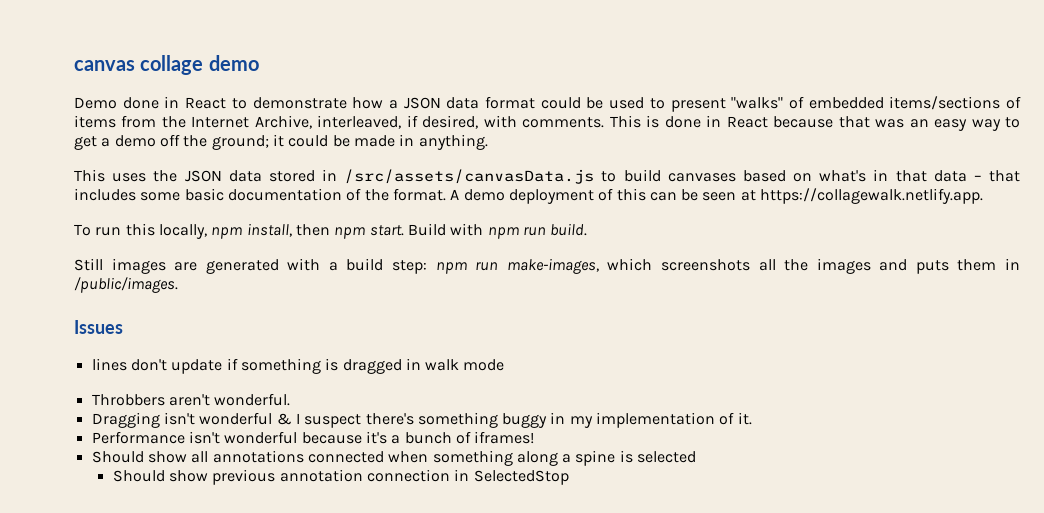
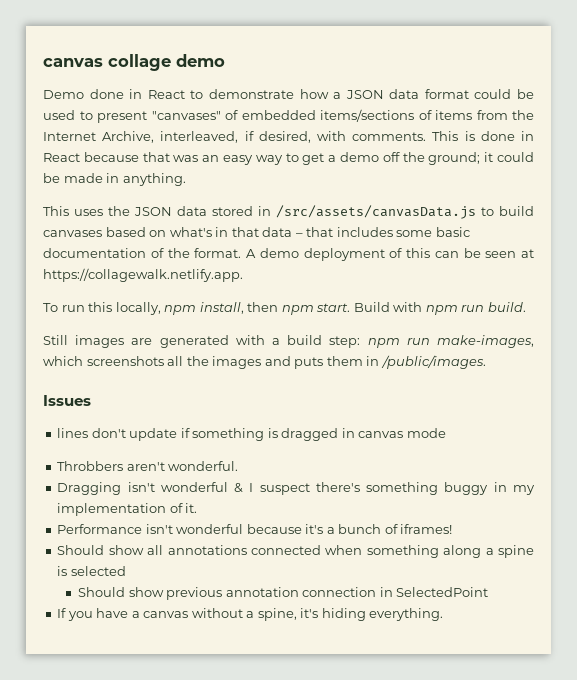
- Demo done in React to demonstrate how a JSON data format could be used to present "walks" of embedded items/sections of items from the Internet Archive, interleaved, if desired, with comments.
+ Demo done in React to demonstrate how a JSON data format could be used to present "canvases" of embedded items/sections of items from the Internet Archive, interleaved, if desired, with comments.
- lines don't update if something is dragged in walk mode
+ lines don't update if something is dragged in canvas mode
- Should show previous annotation connection in SelectedStop
+ Should show previous annotation connection in SelectedPoint
+ If you have a canvas without a spine, it's hiding everything.

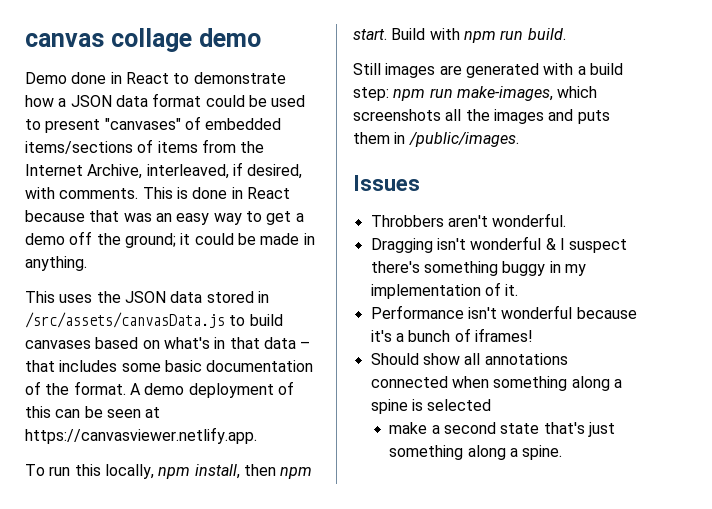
- A demo deployment of this can be seen at https://collagewalk.netlify.app.
+ A demo deployment of this can be seen at https://canvasviewer.netlify.app.
- lines don't update if something is dragged in canvas mode
- Should show previous annotation connection in SelectedPoint
- If you have a canvas without a spine, it's hiding everything.
+ make a second state that's just something along a spine.

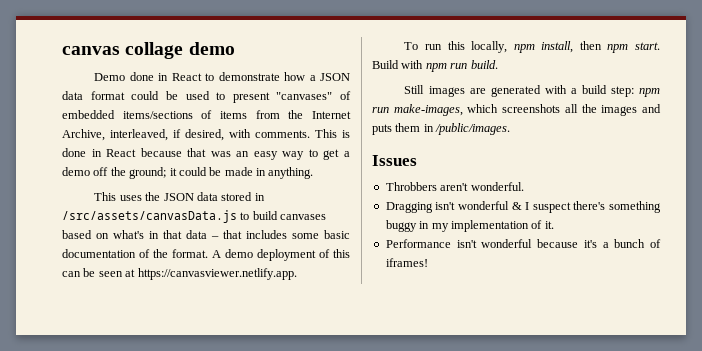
- Should show all annotations connected when something along a spine is selected
- make a second state that's just something along a spine.

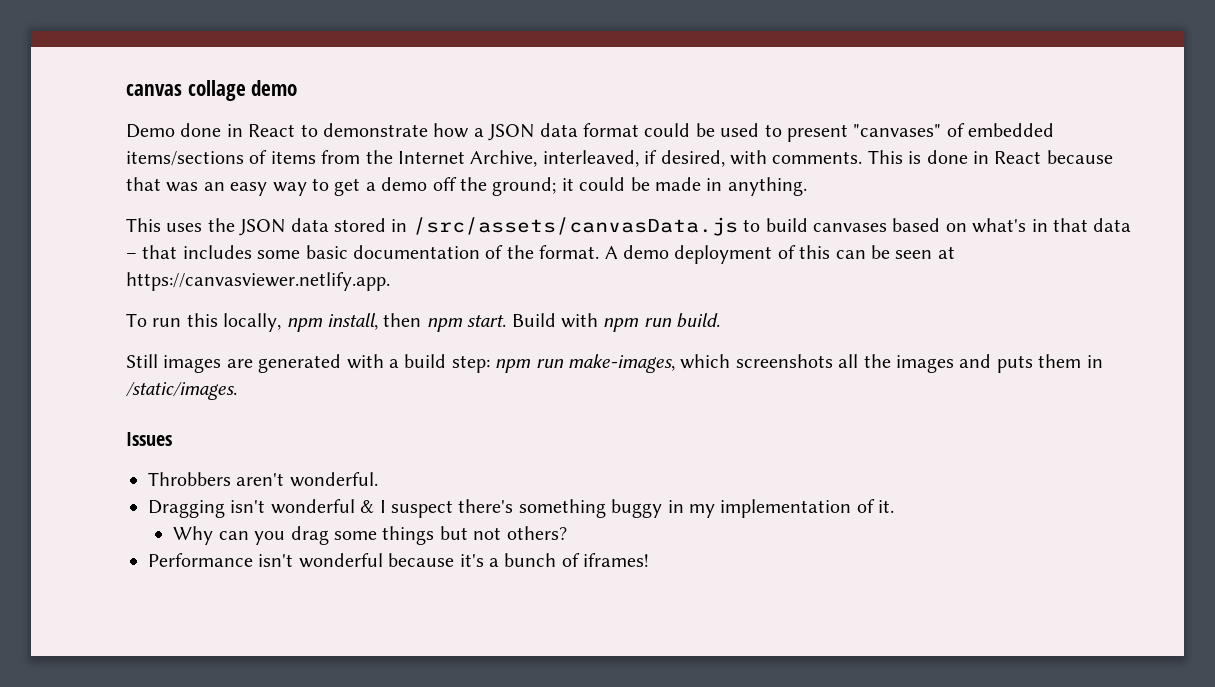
- Still images are generated with a build step: npm run make-images, which screenshots all the images and puts them in /public/images.
+ Still images are generated with a build step: npm run make-images, which screenshots all the images and puts them in /static/images.
+ Why can you drag some things but not others?

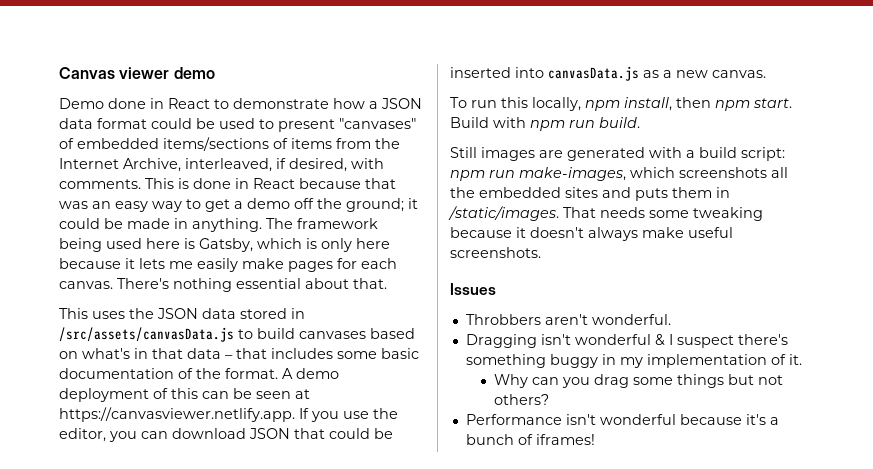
- canvas collage demo
+ Canvas viewer demo
+ The framework being used here is Gatsby, which is only here because it lets me easily make pages for each canvas. There's nothing essential about that.
- A demo deployment of this can be seen at https://canvasviewer.netlify.app.
+ A demo deployment of this can be seen at https://canvasviewer.netlify.app. If you use the editor, you can download JSON that could be inserted into canvasData.js as a new canvas.
- Still images are generated with a build step: npm run make-images, which screenshots all the images and puts them in /static/images.
+ Still images are generated with a build script: npm run make-images, which screenshots all the embedded sites and puts them in /static/images. That needs some tweaking because it doesn't always make useful screenshots.

